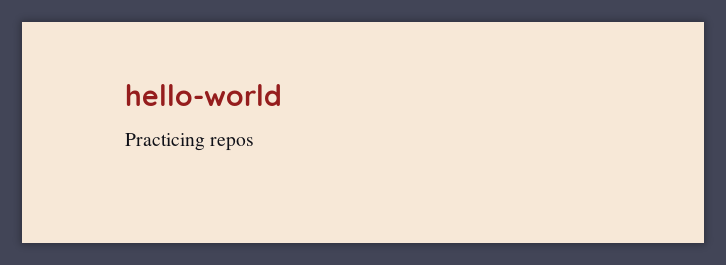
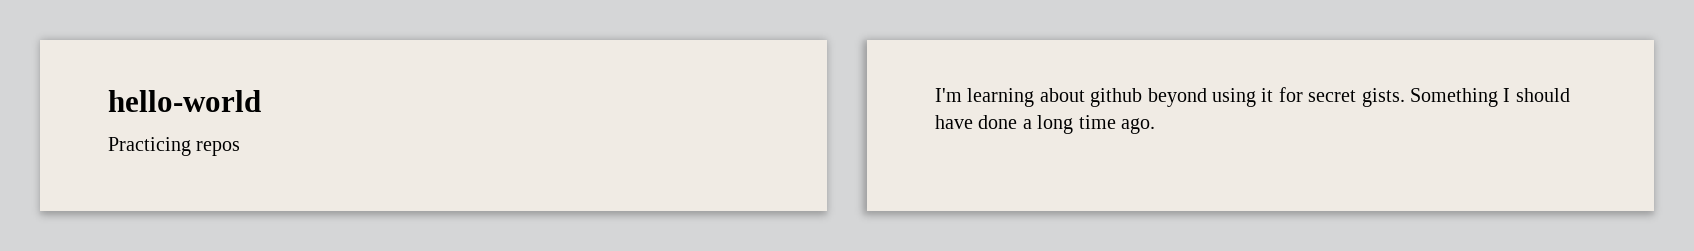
+ I'm learning about github beyond using it for secret gists. Something I should have done a long time ago.

